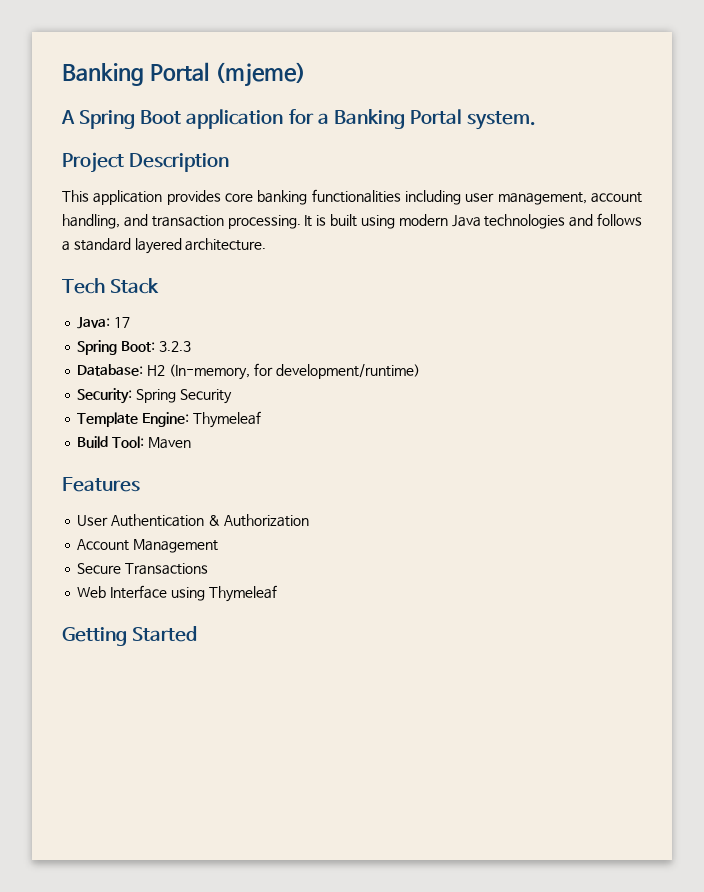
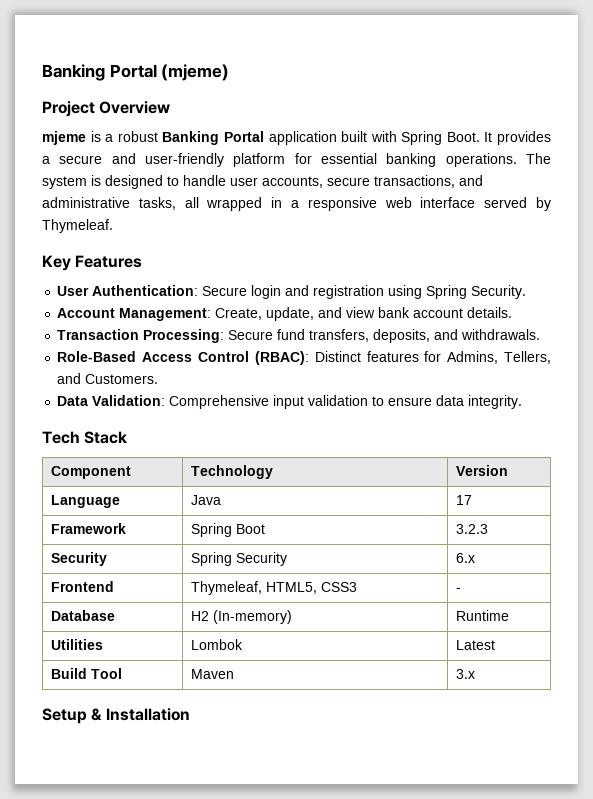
- A Spring Boot application for a Banking Portal system.
- Project Description
- This application provides core banking functionalities including user management, account handling, and transaction processing. It is built using modern Java technologies and follows a standard layered architecture.
+ Project Overview
+ mjeme is a robust Banking Portal application built with Spring Boot. It provides a secure and user-friendly platform for essential banking operations. The system is designed to handle user accounts, secure transactions, and administrative tasks, all wrapped in a responsive web interface served by Thymeleaf.
+ Key Features
+ User Authentication: Secure login and registration using Spring Security.
+ Account Management: Create, update, and view bank account details.
+ Transaction Processing: Secure fund transfers, deposits, and withdrawals.
+ Role-Based Access Control (RBAC): Distinct features for Admins, Tellers, and Customers.
+ Data Validation: Comprehensive input validation to ensure data integrity.
  Tech Stack
- Java: 17
- Spring Boot: 3.2.3
- Database: H2 (In-memory, for development/runtime)
- Security: Spring Security
- Template Engine: Thymeleaf
- Build Tool: Maven
- Features
- User Authentication & Authorization
- Account Management
- Secure Transactions
- Web Interface using Thymeleaf
- Getting Started
+ Component | Technology | Version
+ Language | Java | 17
+ Framework | Spring Boot | 3.2.3
+ Security | Spring Security | 6.x
+ Frontend | Thymeleaf, HTML5, CSS3 | -
+ Database | H2 (In-memory) | Runtime
+ Utilities | Lombok | Latest
+ Build Tool | Maven | 3.x
+ Setup & Installation

